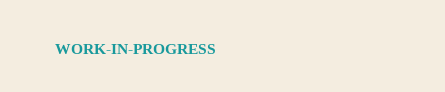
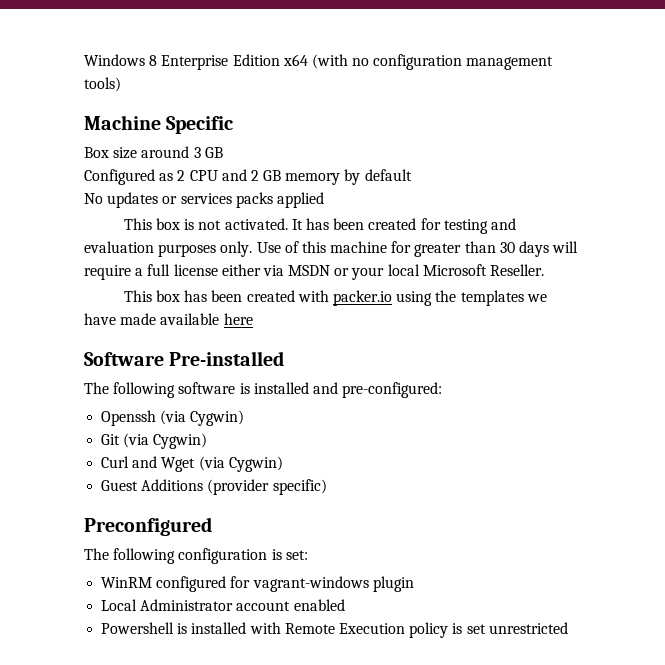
- WORK-IN-PROGRESS
+ Windows 8 Enterprise Edition x64 (with no configuration management tools)
+ Machine Specific
+ Box size around 3 GB
+ Configured as 2 CPU and 2 GB memory by default
+ No updates or services packs applied
+ This box is not activated. It has been created for testing and evaluation purposes only. Use of this machine for greater than 30 days will require a full license either via MSDN or your local Microsoft Reseller.
+ This box has been created with packer.io using the templates we have made available here
+ Software Pre-installed
+ The following software is installed and pre-configured:
+ Openssh (via Cygwin)
+ Git (via Cygwin)
+ Curl and Wget (via Cygwin)
+ Guest Additions (provider specific)
+ Preconfigured
+ The following configuration is set:
+ WinRM configured for vagrant-windows plugin
+ Local Administrator account enabled
+ Powershell is installed with Remote Execution policy is set unrestricted

